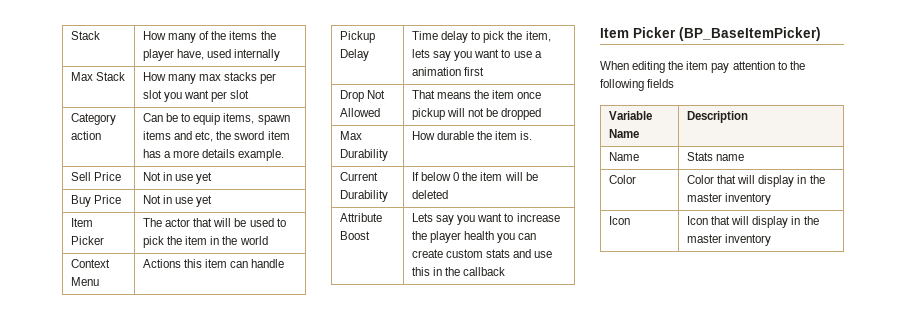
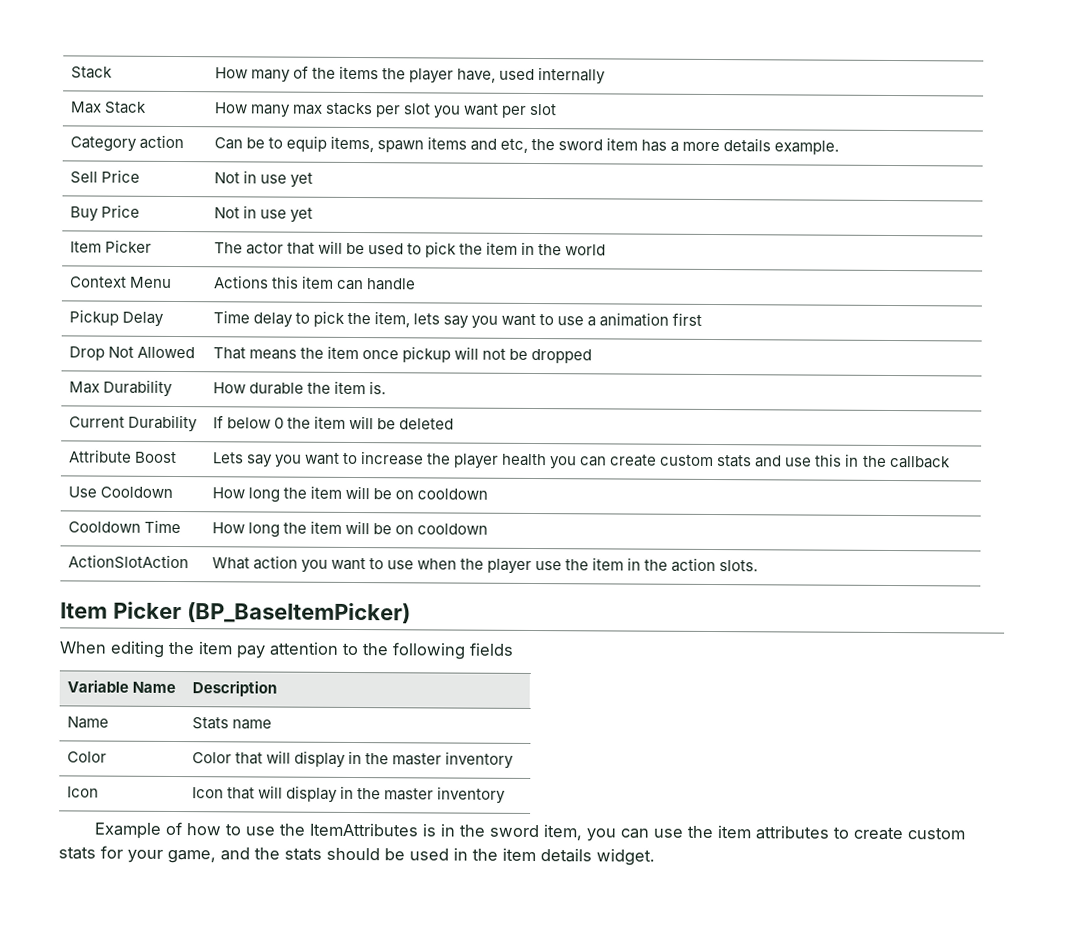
+ Use Cooldown | How long the item will be on cooldown
+ Cooldown Time | How long the item will be on cooldown
+ ActionSlotAction | What action you want to use when the player use the item in the action slots.
+ Example of how to use the ItemAttributes is in the sword item, you can use the item attributes to create custom stats for your game, and the stats should be used in the item details widget.

